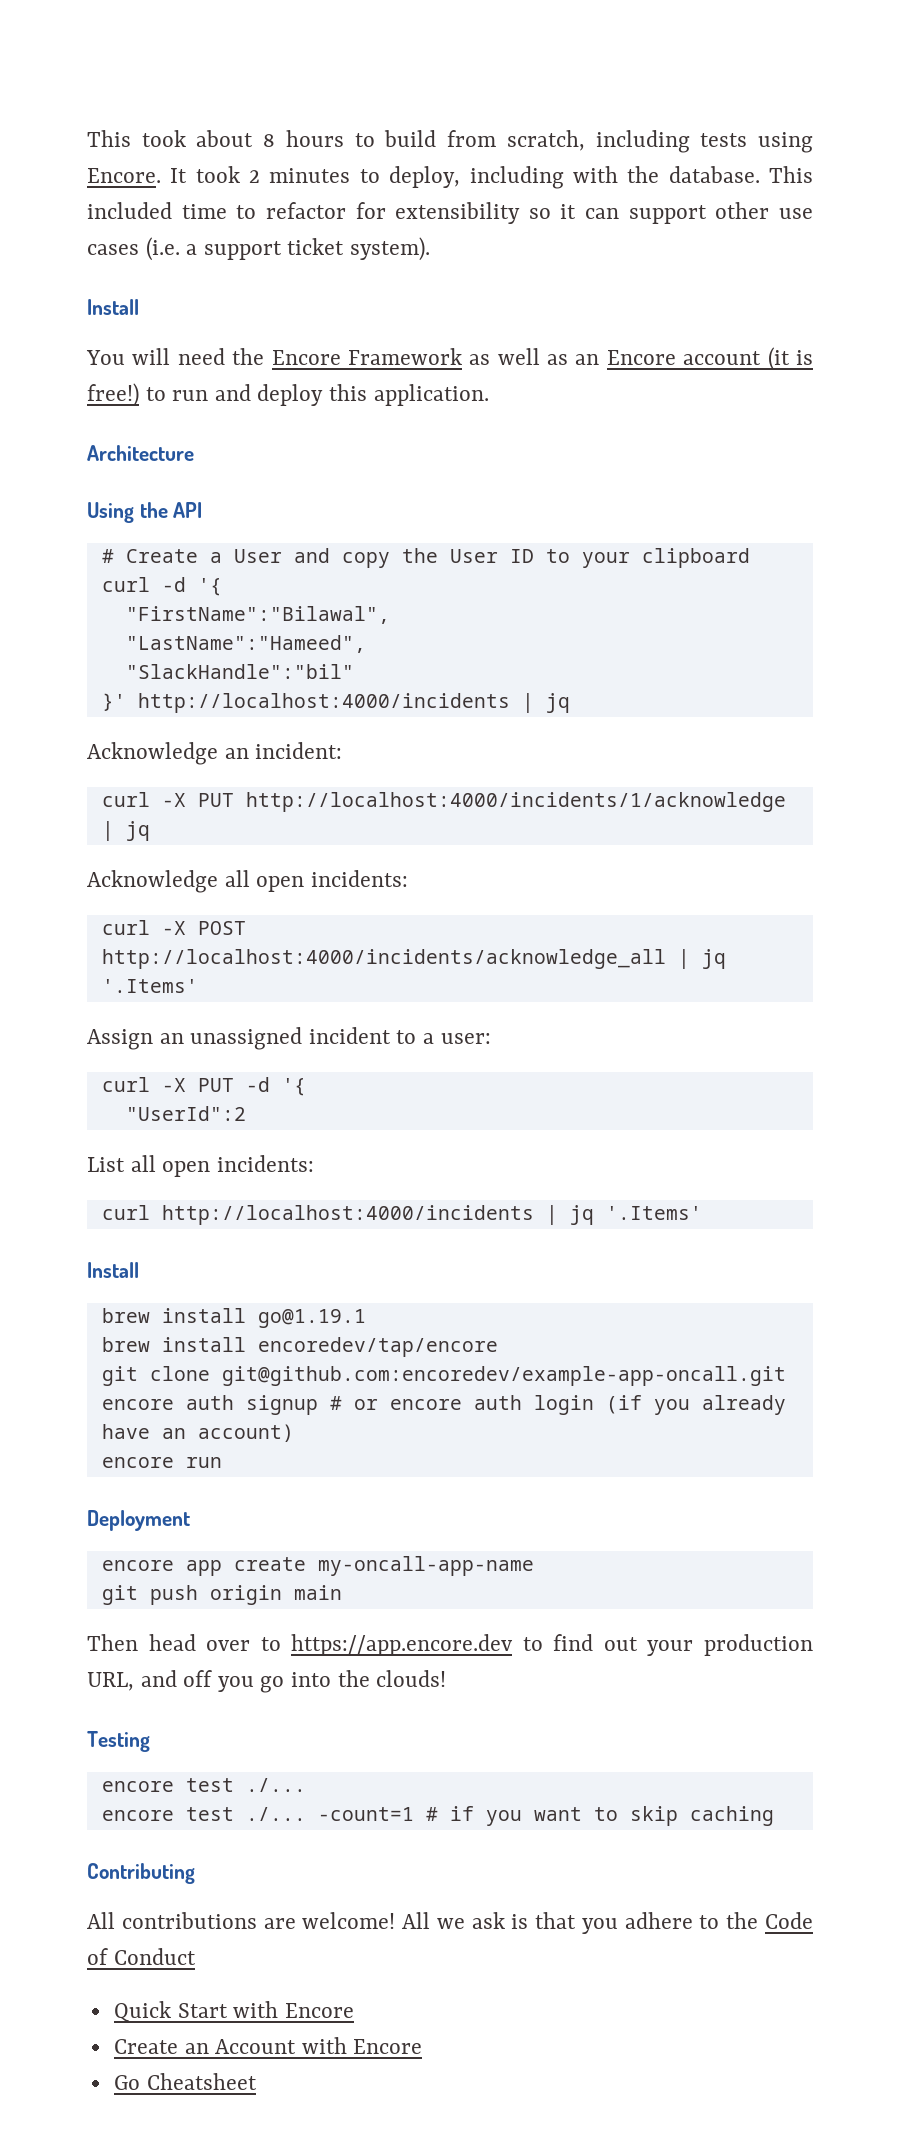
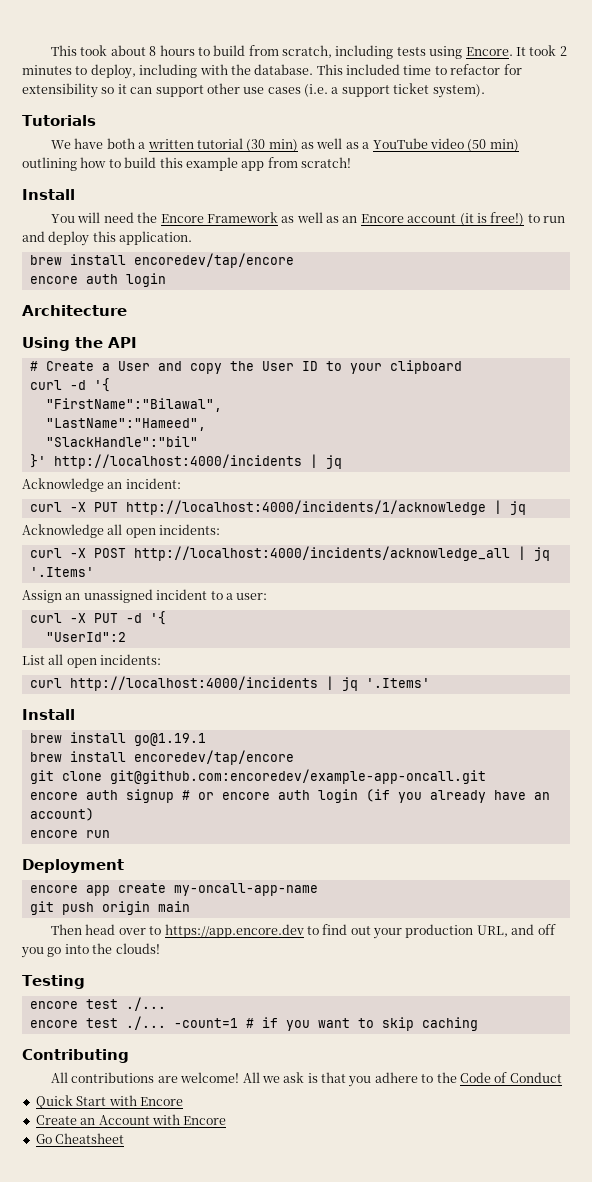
+ Tutorials
+ We have both a written tutorial (30 min) as well as a YouTube video (50 min) outlining how to build this example app from scratch!
  You will need the Encore Framework as well as an Encore account (it is free!) to run and deploy this application.
+ brew install encoredev/tap/encore
+ encore auth login

